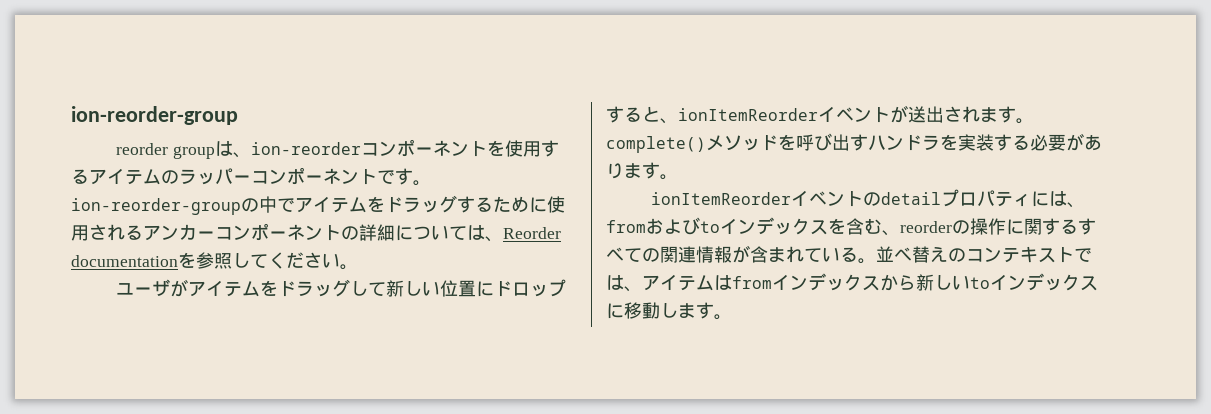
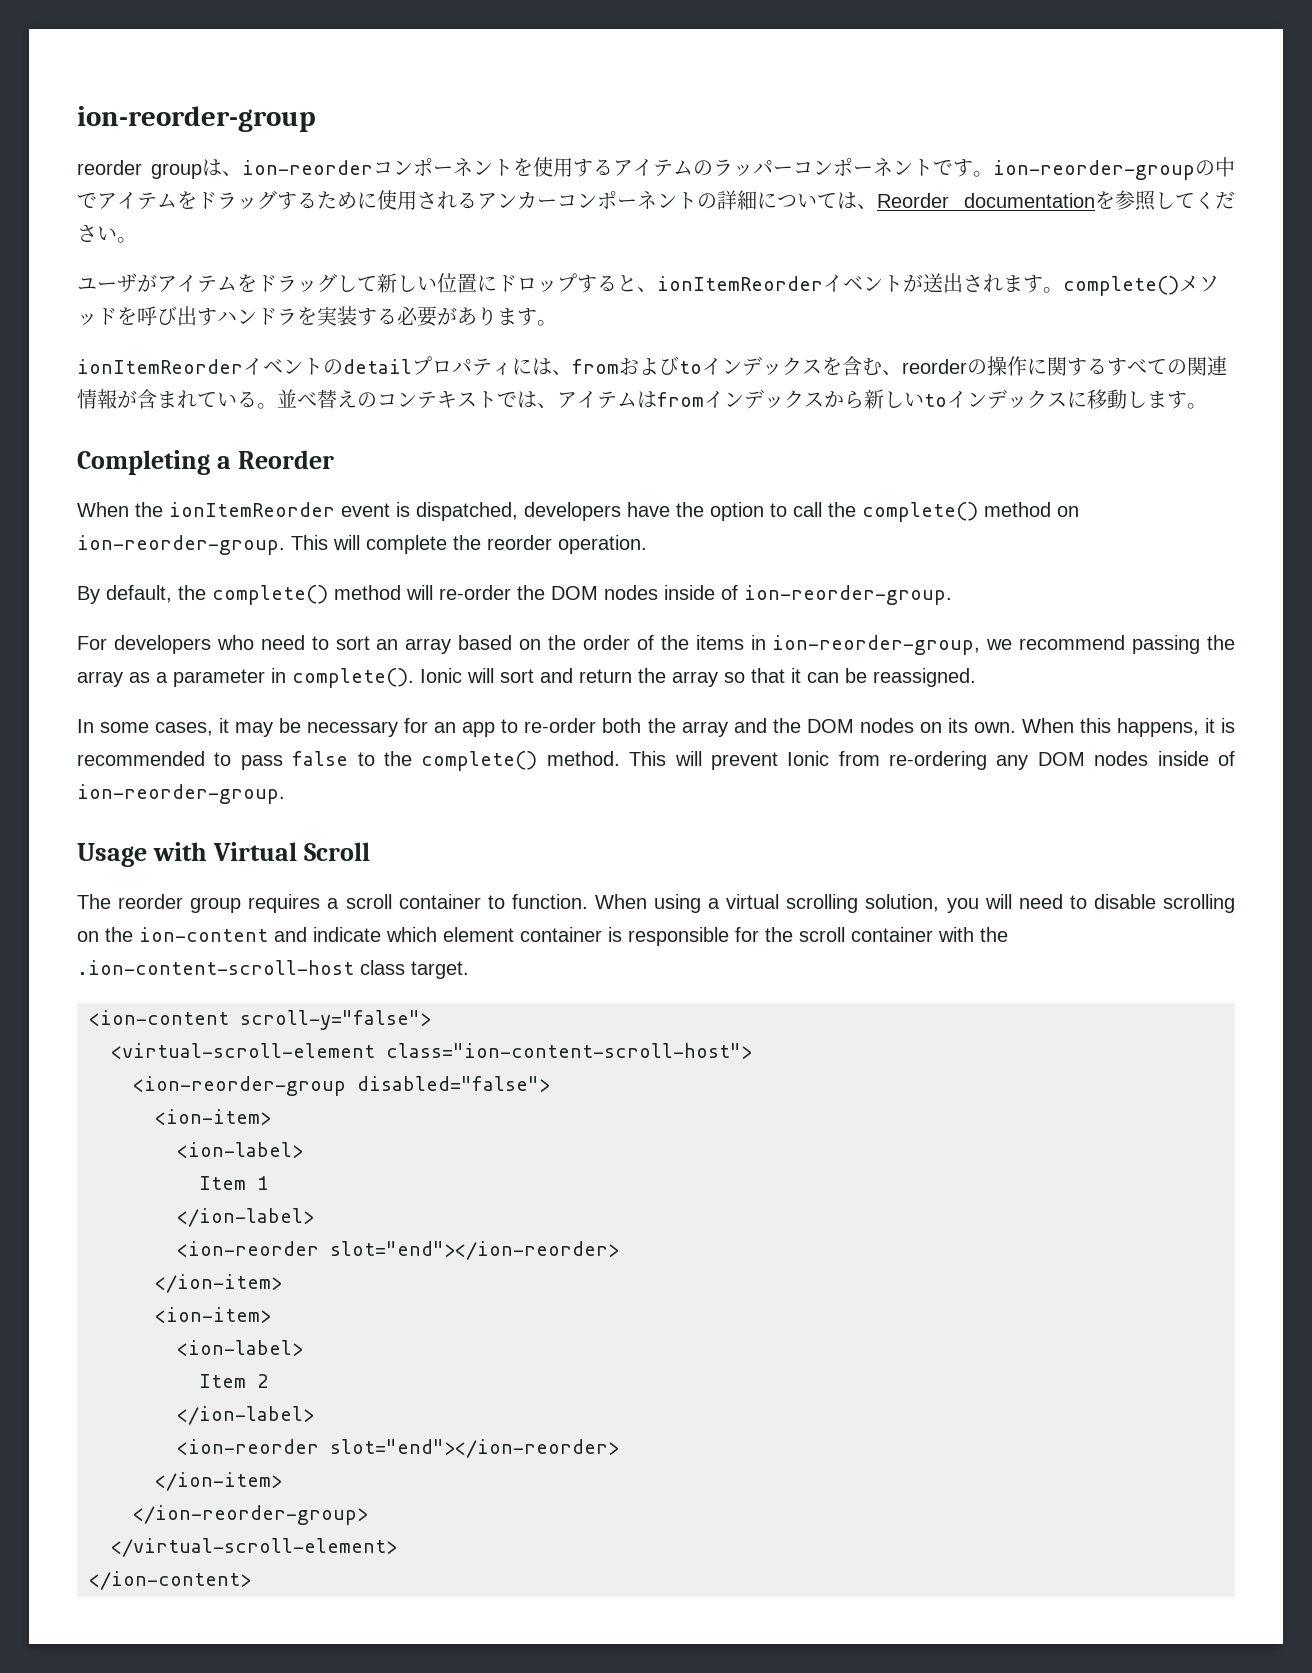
+ Completing a Reorder
+ When the ionItemReorder event is dispatched, developers have the option to call the complete() method on ion-reorder-group. This will complete the reorder operation.
+ By default, the complete() method will re-order the DOM nodes inside of ion-reorder-group.
+ For developers who need to sort an array based on the order of the items in ion-reorder-group, we recommend passing the array as a parameter in complete(). Ionic will sort and return the array so that it can be reassigned.
+ In some cases, it may be necessary for an app to re-order both the array and the DOM nodes on its own. When this happens, it is recommended to pass false to the complete() method. This will prevent Ionic from re-ordering any DOM nodes inside of ion-reorder-group.
+ Usage with Virtual Scroll
+ The reorder group requires a scroll container to function. When using a virtual scrolling solution, you will need to disable scrolling on the ion-content and indicate which element container is responsible for the scroll container with the .ion-content-scroll-host class target.
+ <ion-content scroll-y="false">
+ <virtual-scroll-element class="ion-content-scroll-host">
+ <ion-reorder-group disabled="false">
+ <ion-item>
+ <ion-label>
+ Item 1
+ </ion-label>
+ <ion-reorder slot="end"></ion-reorder>
+ </ion-item>
+ <ion-item>
+ <ion-label>
+ Item 2
+ </ion-label>
+ <ion-reorder slot="end"></ion-reorder>
+ </ion-item>
+ </ion-reorder-group>
+ </virtual-scroll-element>
+ </ion-content>

